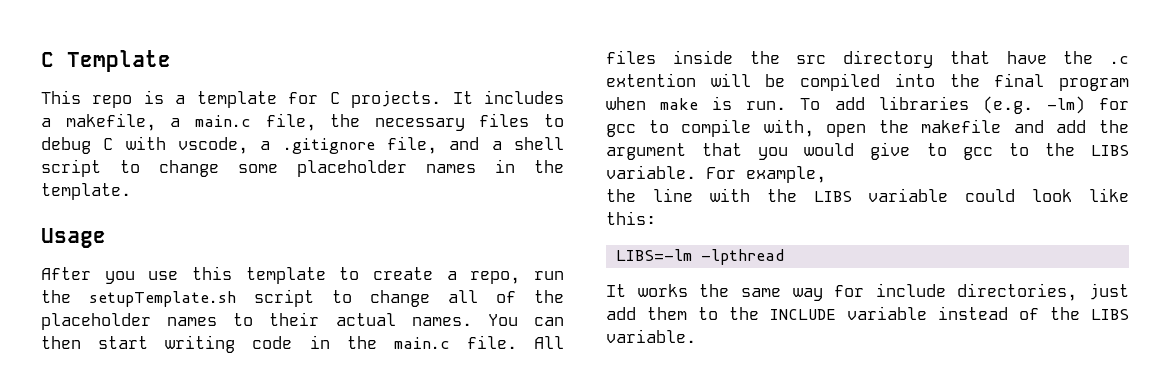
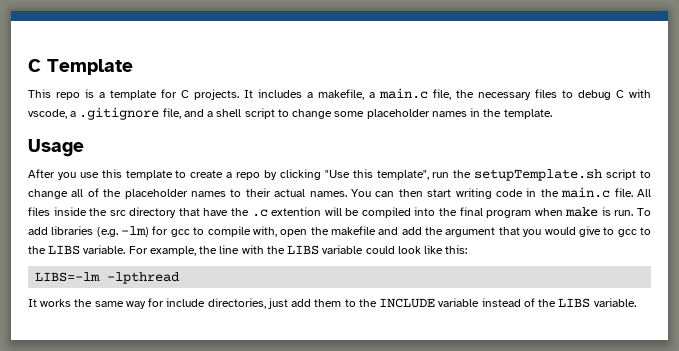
- After you use this template to create a repo, run the setupTemplate.sh script to change all of the placeholder names to their actual names.
+ After you use this template to create a repo by clicking "Use this template", run the setupTemplate.sh script to change all of the placeholder names to their actual names.
- For example,
- the line with the LIBS variable could look like this:
+ For example, the line with the LIBS variable could look like this:

